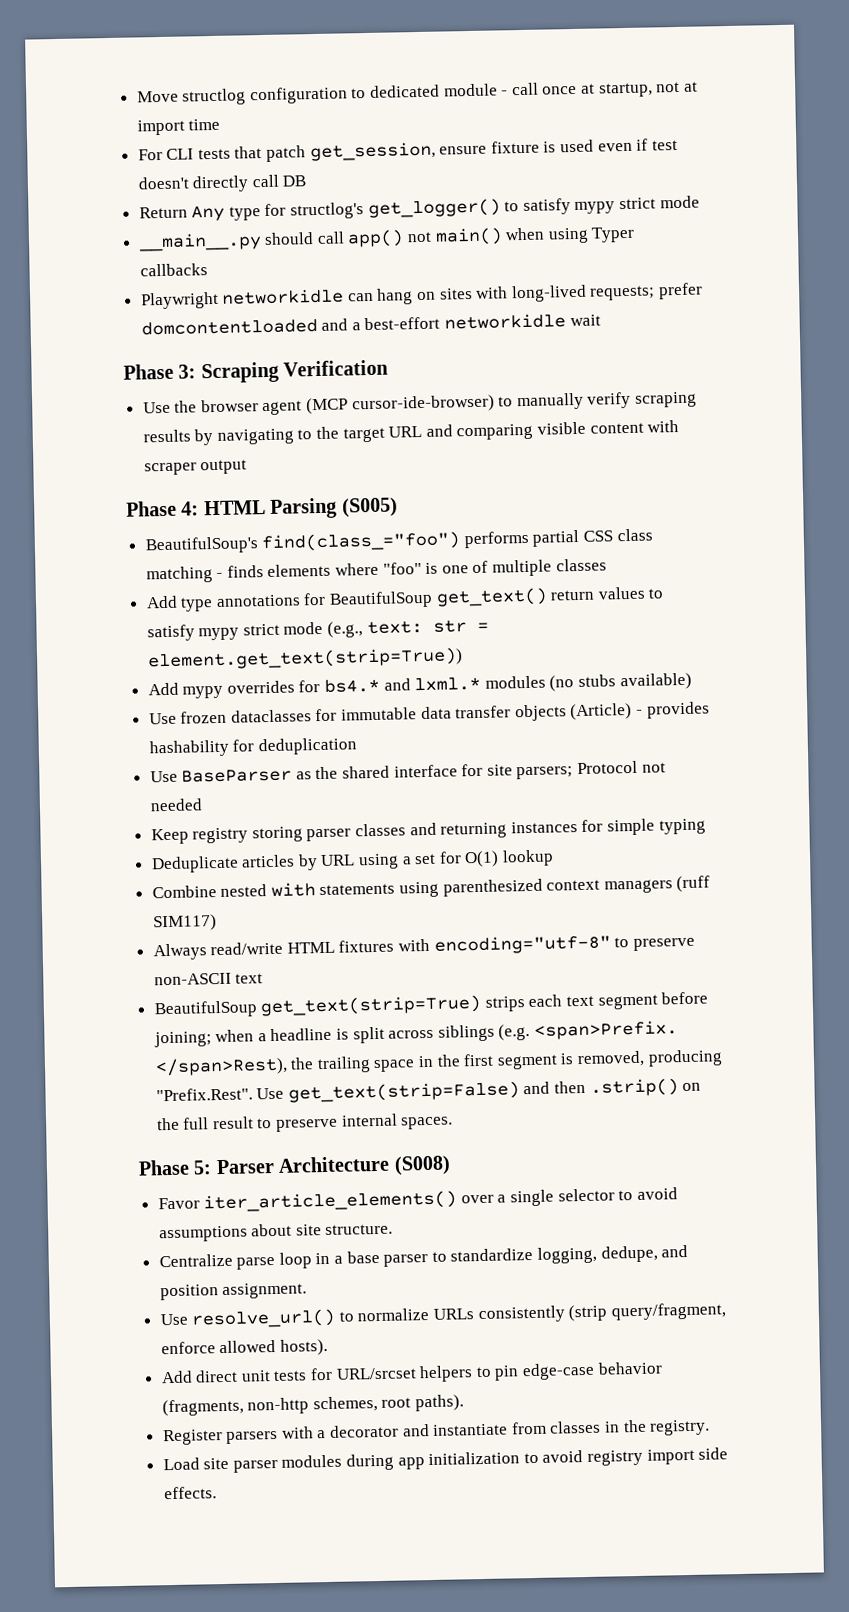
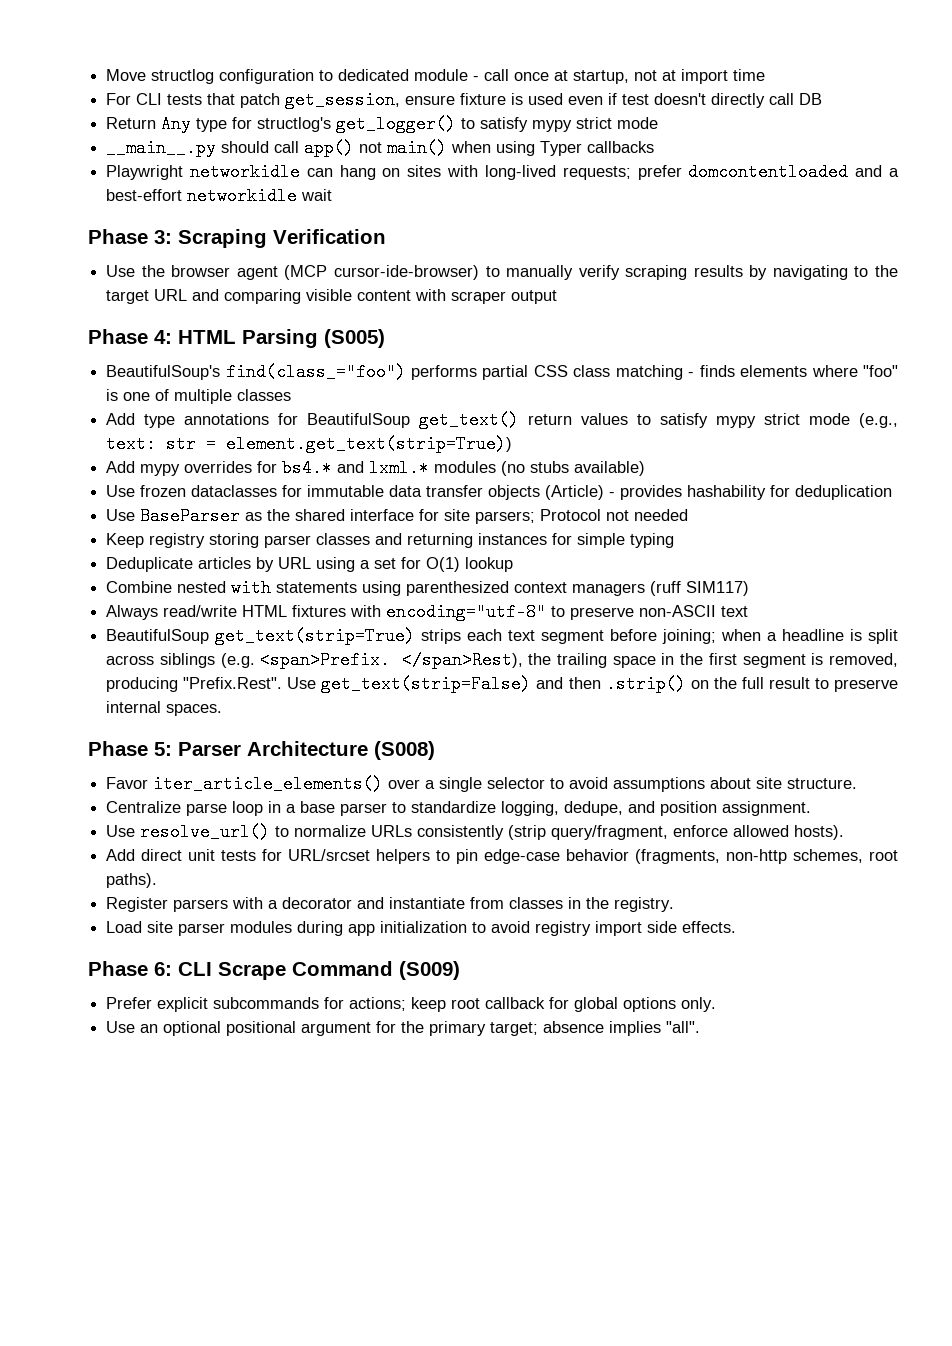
+ Phase 6: CLI Scrape Command (S009)
+ Prefer explicit subcommands for actions; keep root callback for global options only.
+ Use an optional positional argument for the primary target; absence implies "all".

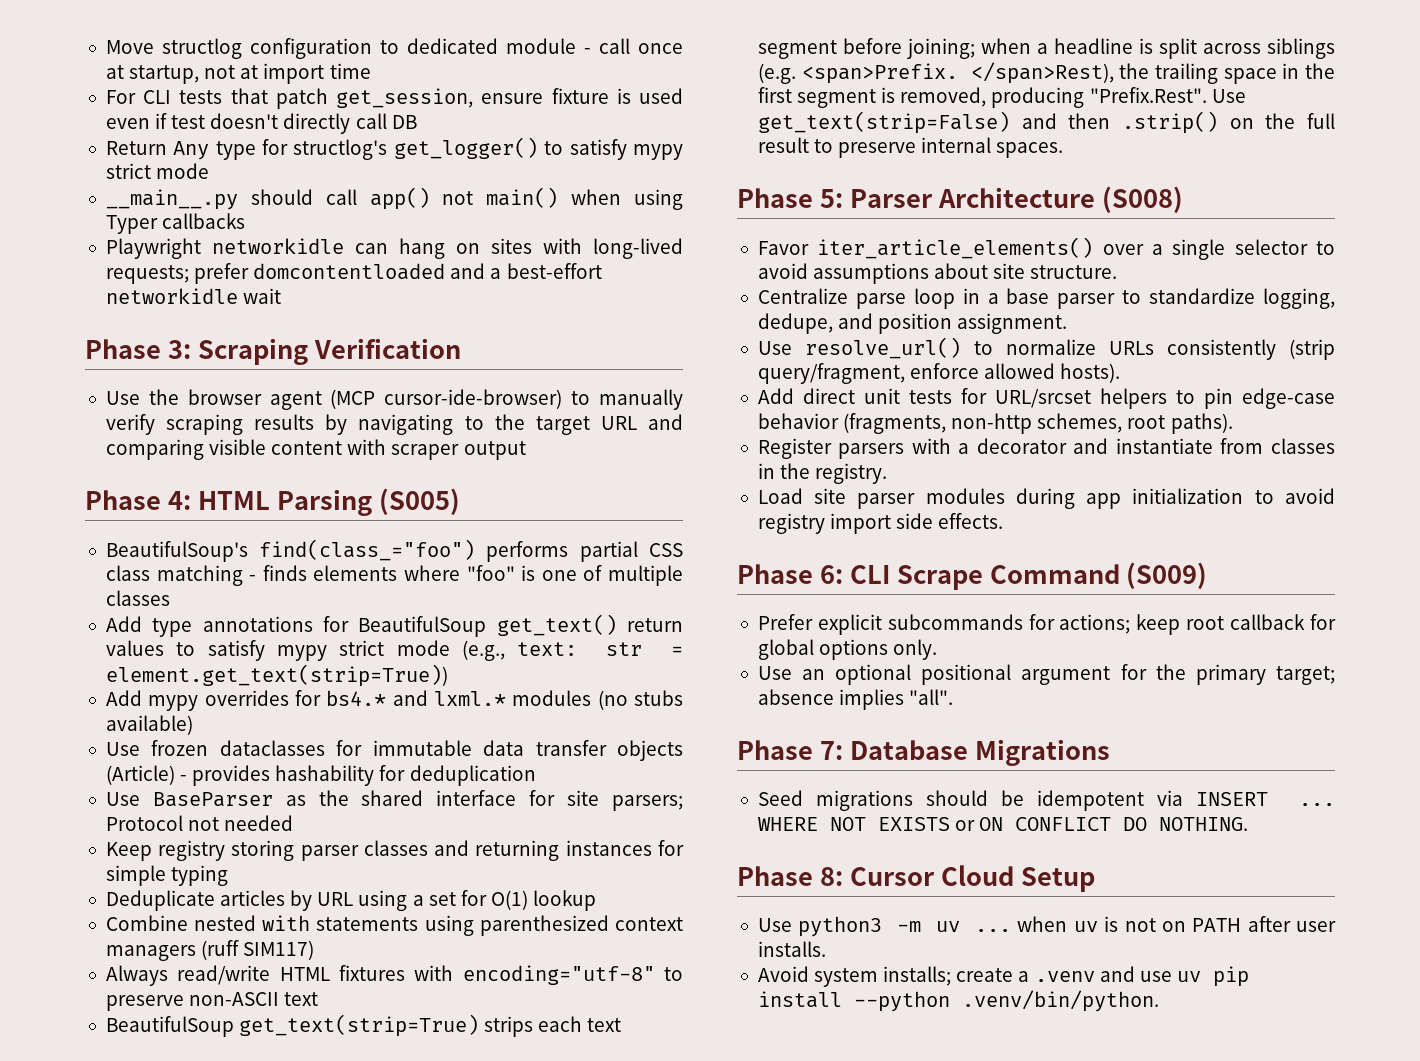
+ Phase 7: Database Migrations
+ Seed migrations should be idempotent via INSERT ... WHERE NOT EXISTS or ON CONFLICT DO NOTHING.
+ Phase 8: Cursor Cloud Setup
+ Use python3 -m uv ... when uv is not on PATH after user installs.
+ Avoid system installs; create a .venv and use uv pip install --python .venv/bin/python.

